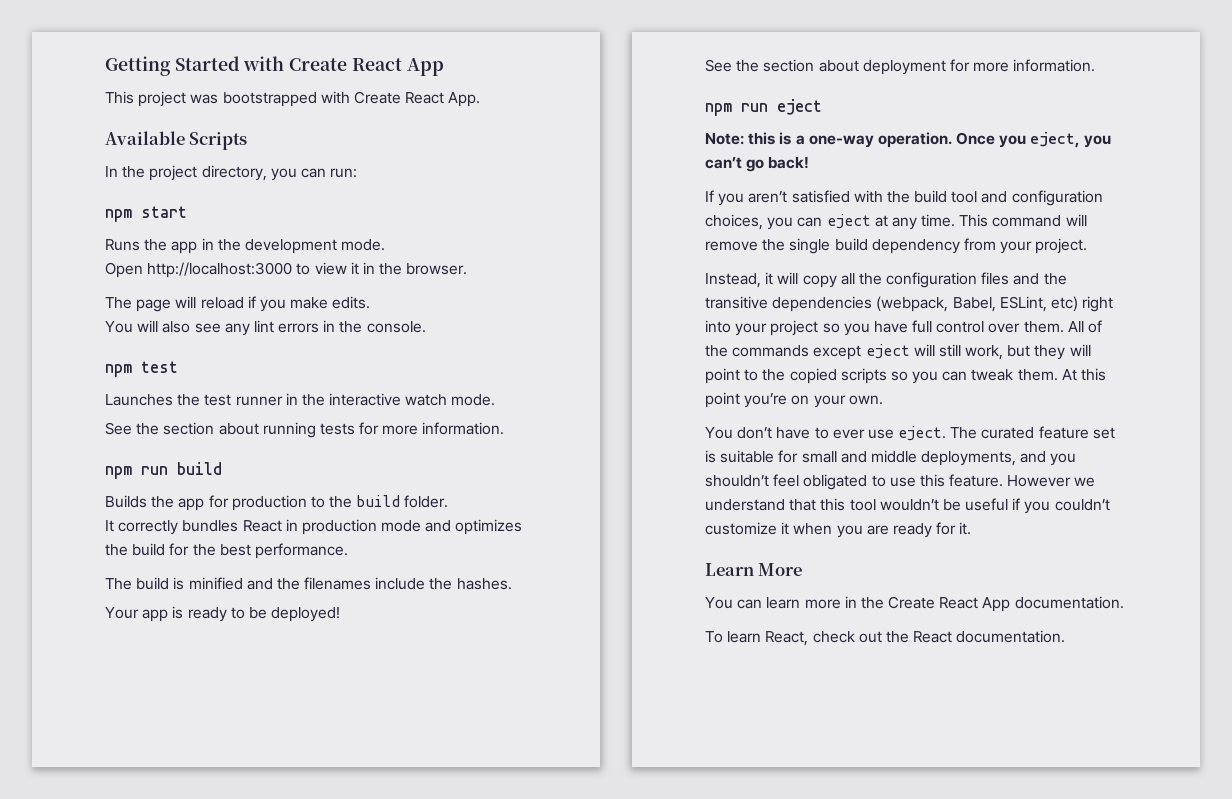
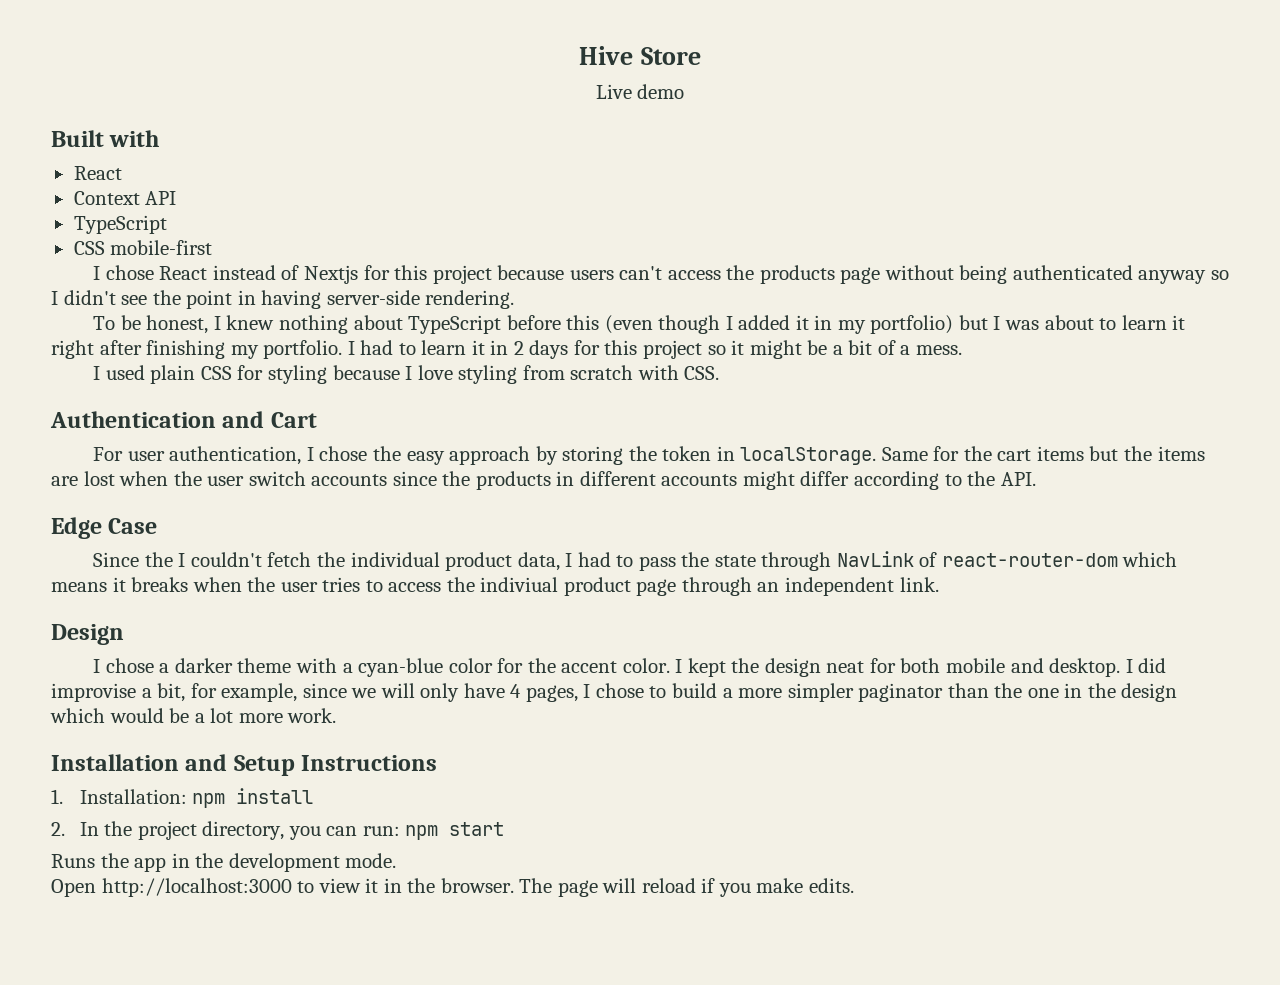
- Getting Started with Create React App
- This project was bootstrapped with Create React App.
- Available Scripts
- In the project directory, you can run:
- npm start
+ Hive Store
+ Live demo
+ Built with
+ React
+ Context API
+ TypeScript
+ CSS mobile-first
+ I chose React instead of Nextjs for this project because users can't access the products page without being authenticated anyway so I didn't see the point in having server-side rendering.
+ To be honest, I knew nothing about TypeScript before this (even though I added it in my portfolio) but I was about to learn it right after finishing my portfolio. I had to learn it in 2 days for this project so it might be a bit of a mess.
+ I used plain CSS for styling because I love styling from scratch with CSS.
+ Authentication and Cart
+ For user authentication, I chose the easy approach by storing the token in localStorage. Same for the cart items but the items are lost when the user switch accounts since the products in different accounts might differ according to the API.
+ Edge Case
+ Since the I couldn't fetch the individual product data, I had to pass the state through NavLink of react-router-dom which means it breaks when the user tries to access the indiviual product page through an independent link.
+ Design
+ I chose a darker theme with a cyan-blue color for the accent color. I kept the design neat for both mobile and desktop. I did improvise a bit, for example, since we will only have 4 pages, I chose to build a more simpler paginator than the one in the design which would be a lot more work.
+ Installation and Setup Instructions
+ 1. Installation: npm install
+ 2. In the project directory, you can run: npm start
- Open http://localhost:3000 to view it in the browser.
- The page will reload if you make edits.
+ Open http://localhost:3000 to view it in the browser. The page will reload if you make edits.
- You will also see any lint errors in the console.
- npm test
- Launches the test runner in the interactive watch mode.
- See the section about running tests for more information.
- npm run build
- Builds the app for production to the build folder.
- It correctly bundles React in production mode and optimizes the build for the best performance.
- The build is minified and the filenames include the hashes.
- Your app is ready to be deployed!
- See the section about deployment for more information.
- npm run eject
- Note: this is a one-way operation. Once you eject, you can’t go back!
- If you aren’t satisfied with the build tool and configuration choices, you can eject at any time. This command will remove the single build dependency from your project.
- Instead, it will copy all the configuration files and the transitive dependencies (webpack, Babel, ESLint, etc) right into your project so you have full control over them. All of the commands except eject will still work, but they will point to the copied scripts so you can tweak them. At this point you’re on your own.
- You don’t have to ever use eject. The curated feature set is suitable for small and middle deployments, and you shouldn’t feel obligated to use this feature. However we understand that this tool wouldn’t be useful if you couldn’t customize it when you are ready for it.
- Learn More
- You can learn more in the Create React App documentation.
- To learn React, check out the React documentation.

